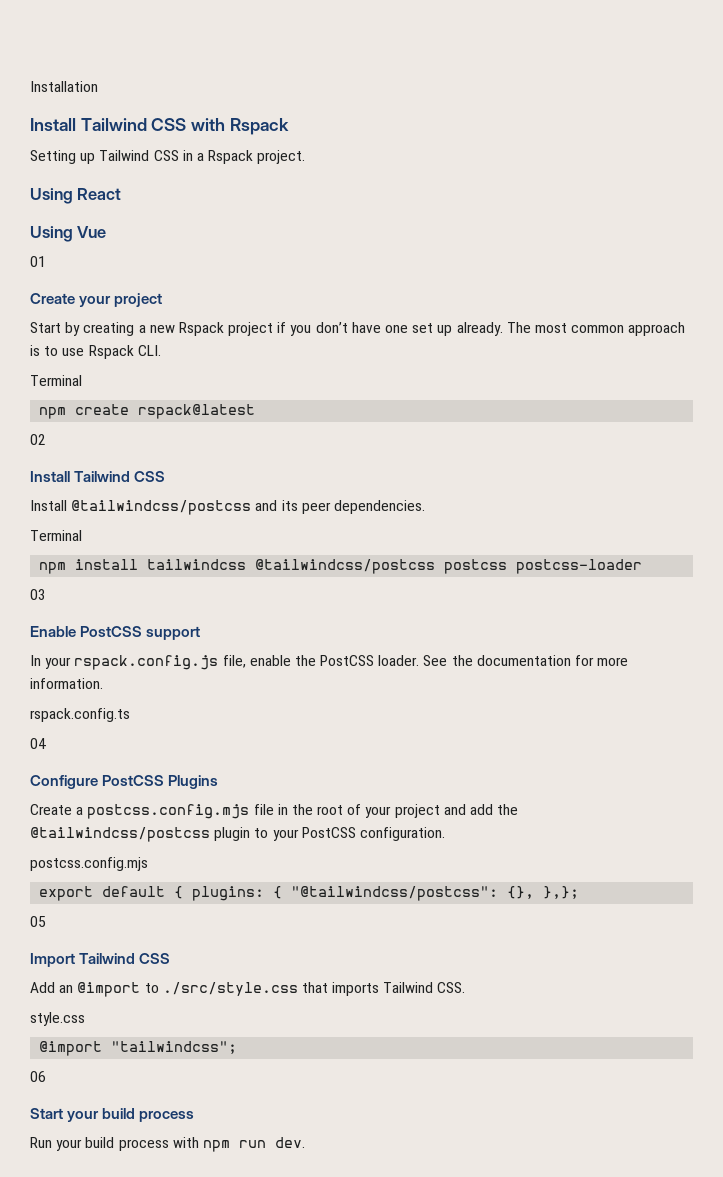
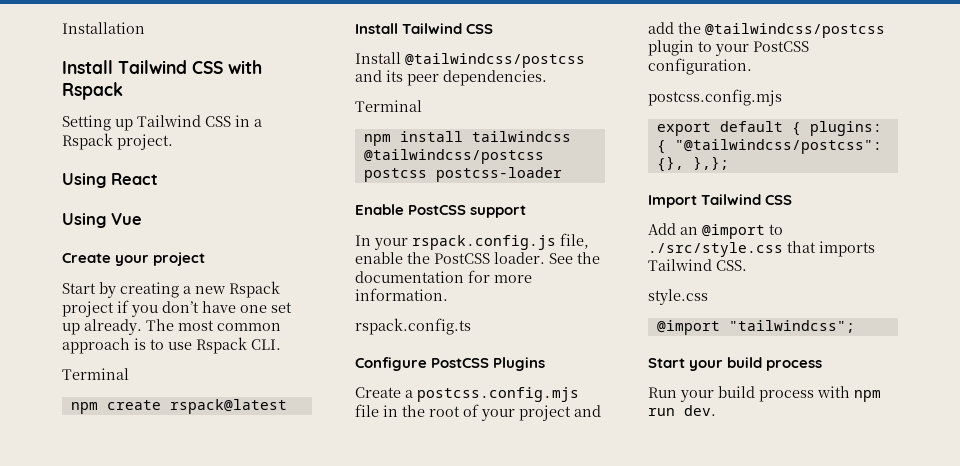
- 01
- 02
- 03
- 04
- 05
- 06

